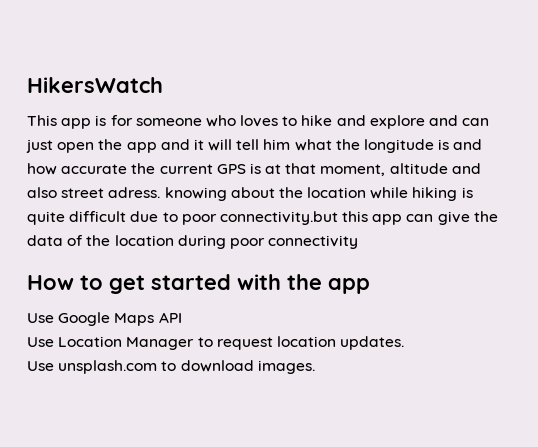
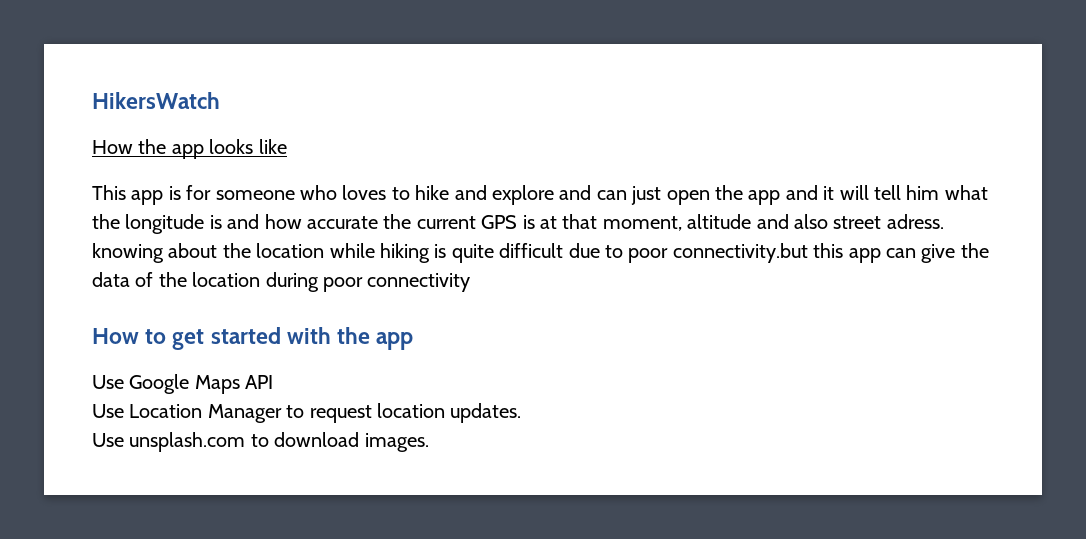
+ How the app looks like

